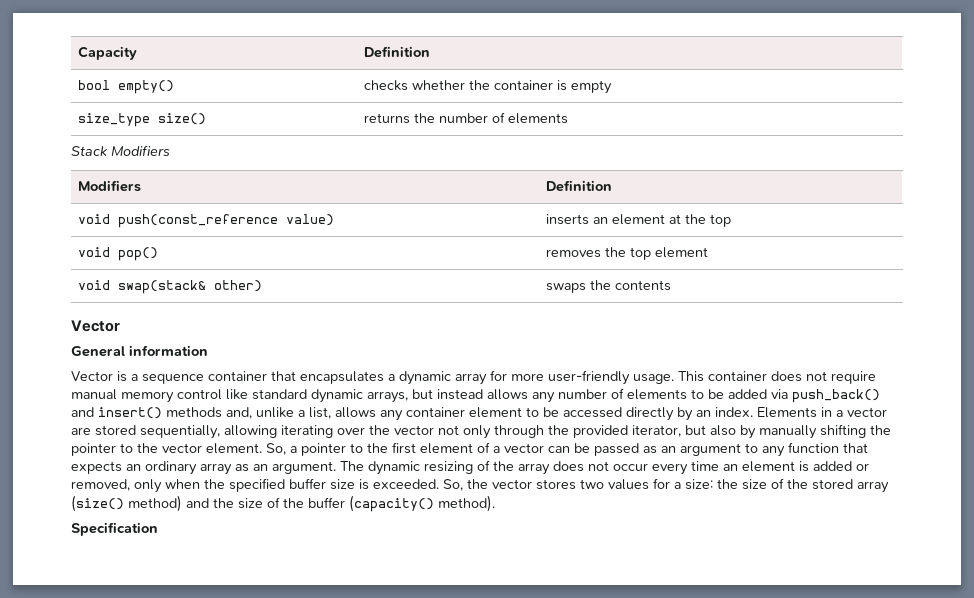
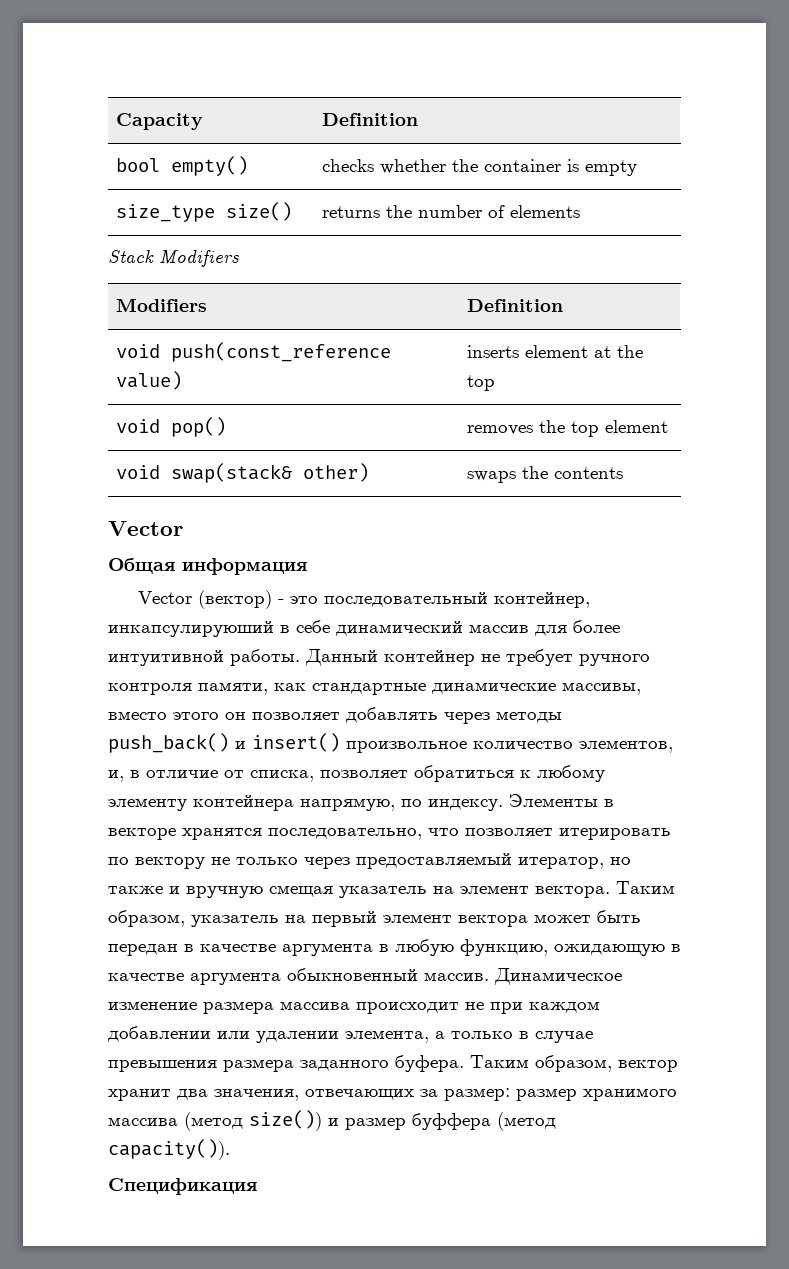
- void push(const_reference value) | inserts an element at the top
+ void push(const_reference value) | inserts element at the top
- General information
- Vector is a sequence container that encapsulates a dynamic array for more user-friendly usage. This container does not require manual memory control like standard dynamic arrays, but instead allows any number of elements to be added via push_back() and insert() methods and, unlike a list, allows any container element to be accessed directly by an index. Elements in a vector are stored sequentially, allowing iterating over the vector not only through the provided iterator, but also by manually shifting the pointer to the vector element. So, a pointer to the first element of a vector can be passed as an argument to any function that expects an ordinary array as an argument. The dynamic resizing of the array does not occur every time an element is added or removed, only when the specified buffer size is exceeded. So, the vector stores two values for a size: the size of the stored array (size() method) and the size of the buffer (capacity() method).
- Specification
+ Общая информация
+ Vector (вектор) - это последовательный контейнер, инкапсулируюший в себе динамический массив для более интуитивной работы. Данный контейнер не требует ручного контроля памяти, как стандартные динамические массивы, вместо этого он позволяет добавлять через методы push_back() и insert() произвольное количество элементов, и, в отличие от списка, позволяет обратиться к любому элементу контейнера напрямую, по индексу. Элементы в векторе хранятся последовательно, что позволяет итерировать по вектору не только через предоставляемый итератор, но также и вручную смещая указатель на элемент вектора. Таким образом, указатель на первый элемент вектора может быть передан в качестве аргумента в любую функцию, ожидающую в качестве аргумента обыкновенный массив. Динамическое изменение размера массива происходит не при каждом добавлении или удалении элемента, а только в случае превышения размера заданного буфера. Таким образом, вектор хранит два значения, отвечающих за размер: размер хранимого массива (метод size()) и размер буффера (метод capacity()).
+ Спецификация

